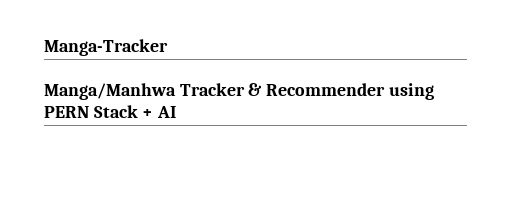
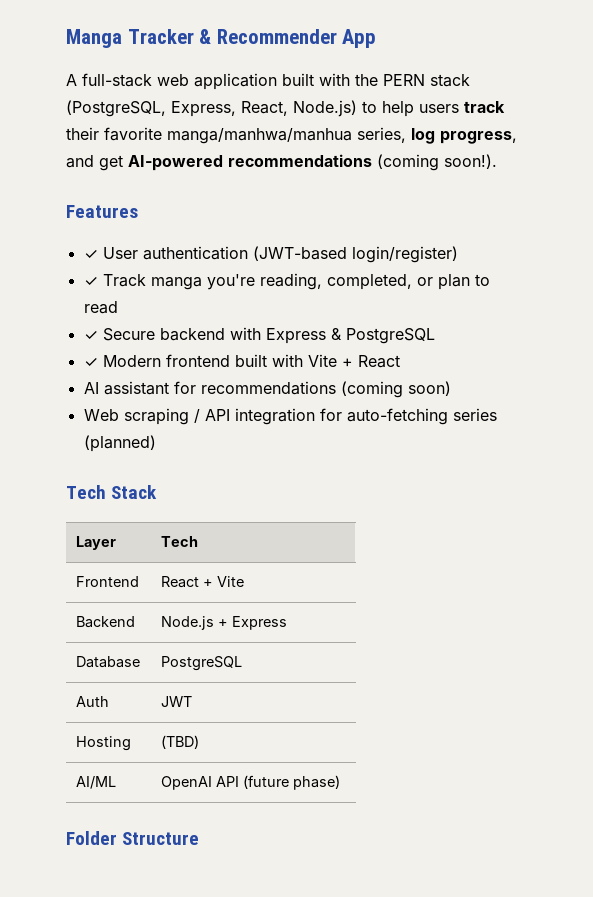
- Manga-Tracker
- Manga/Manhwa Tracker & Recommender using PERN Stack + AI
+ Manga Tracker & Recommender App
+ A full-stack web application built with the PERN stack (PostgreSQL, Express, React, Node.js) to help users track their favorite manga/manhwa/manhua series, log progress, and get AI-powered recommendations (coming soon!).
+ Features
+ ✓ User authentication (JWT-based login/register)
+ ✓ Track manga you're reading, completed, or plan to read
+ ✓ Secure backend with Express & PostgreSQL
+ ✓ Modern frontend built with Vite + React
+ AI assistant for recommendations (coming soon)
+ Web scraping / API integration for auto-fetching series (planned)
+ Tech Stack
+ Layer | Tech
+ Frontend | React + Vite
+ Backend | Node.js + Express
+ Database | PostgreSQL
+ Auth | JWT
+ Hosting | (TBD)
+ AI/ML | OpenAI API (future phase)
+ Folder Structure

